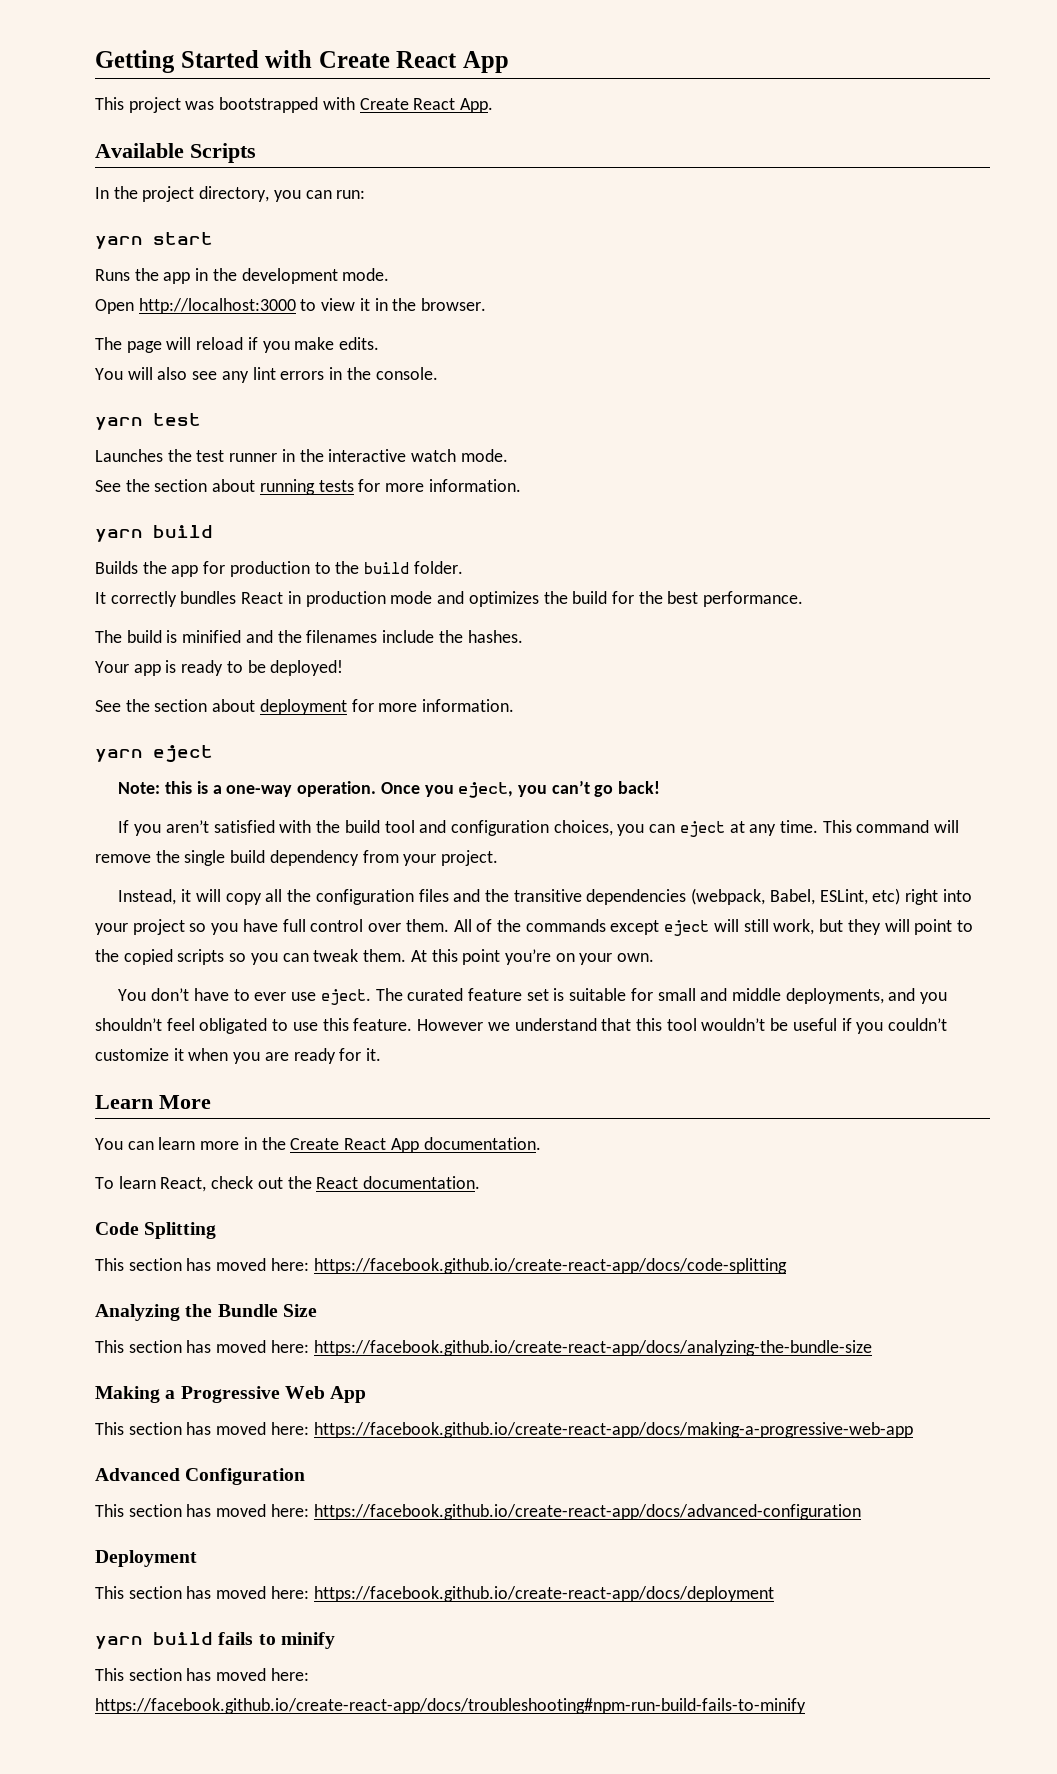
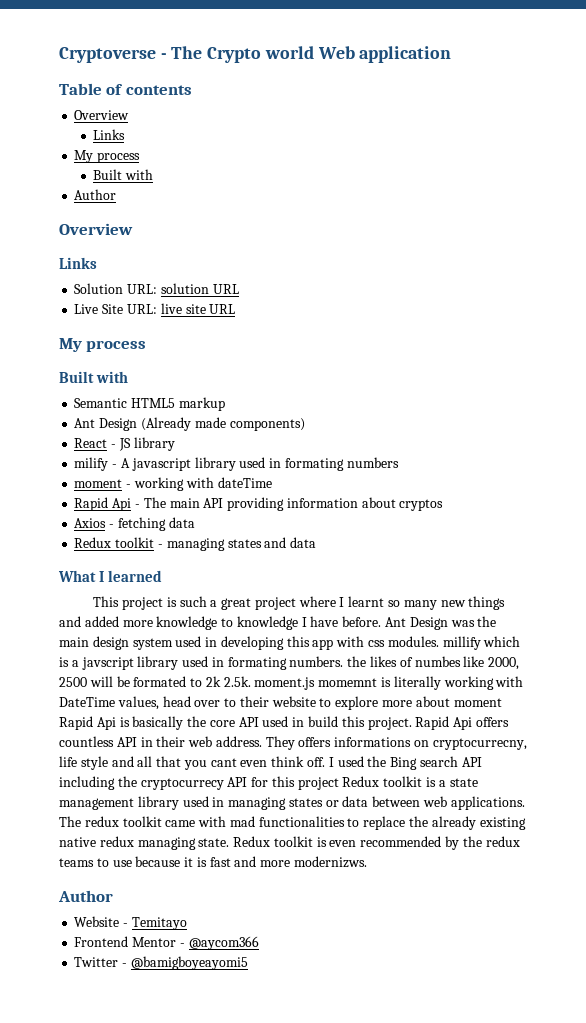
- Getting Started with Create React App
- This project was bootstrapped with Create React App.
- Available Scripts
- In the project directory, you can run:
- yarn start
- Runs the app in the development mode.
- Open http://localhost:3000 to view it in the browser.
- The page will reload if you make edits.
- You will also see any lint errors in the console.
- yarn test
- Launches the test runner in the interactive watch mode.
- See the section about running tests for more information.
- yarn build
- Builds the app for production to the build folder.
- It correctly bundles React in production mode and optimizes the build for the best performance.
- The build is minified and the filenames include the hashes.
- Your app is ready to be deployed!
- See the section about deployment for more information.
- yarn eject
- Note: this is a one-way operation. Once you eject, you can’t go back!
- If you aren’t satisfied with the build tool and configuration choices, you can eject at any time. This command will remove the single build dependency from your project.
- Instead, it will copy all the configuration files and the transitive dependencies (webpack, Babel, ESLint, etc) right into your project so you have full control over them. All of the commands except eject will still work, but they will point to the copied scripts so you can tweak them. At this point you’re on your own.
- You don’t have to ever use eject. The curated feature set is suitable for small and middle deployments, and you shouldn’t feel obligated to use this feature. However we understand that this tool wouldn’t be useful if you couldn’t customize it when you are ready for it.
- Learn More
- You can learn more in the Create React App documentation.
- To learn React, check out the React documentation.
- Code Splitting
- This section has moved here: https://facebook.github.io/create-react-app/docs/code-splitting
- Analyzing the Bundle Size
- This section has moved here: https://facebook.github.io/create-react-app/docs/analyzing-the-bundle-size
- Making a Progressive Web App
- This section has moved here: https://facebook.github.io/create-react-app/docs/making-a-progressive-web-app
- Advanced Configuration
- This section has moved here: https://facebook.github.io/create-react-app/docs/advanced-configuration
- Deployment
- This section has moved here: https://facebook.github.io/create-react-app/docs/deployment
- yarn build fails to minify
- This section has moved here: https://facebook.github.io/create-react-app/docs/troubleshooting#npm-run-build-fails-to-minify
+ Cryptoverse - The Crypto world Web application
+ Table of contents
+ Overview
+ Links
+ My process
+ Built with
+ Author
+ Overview
+ Links
+ Solution URL: solution URL
+ Live Site URL: live site URL
+ My process
+ Built with
+ Semantic HTML5 markup
+ Ant Design (Already made components)
+ React - JS library
+ milify - A javascript library used in formating numbers
+ moment - working with dateTime
+ Rapid Api - The main API providing information about cryptos
+ Axios - fetching data
+ Redux toolkit - managing states and data
+ What I learned
+ This project is such a great project where I learnt so many new things and added more knowledge to knowledge I have before. Ant Design was the main design system used in developing this app with css modules. millify which is a javscript library used in formating numbers. the likes of numbes like 2000, 2500 will be formated to 2k 2.5k. moment.js momemnt is literally working with DateTime values, head over to their website to explore more about moment Rapid Api is basically the core API used in build this project. Rapid Api offers countless API in their web address. They offers informations on cryptocurrecny, life style and all that you cant even think off. I used the Bing search API including the cryptocurrecy API for this project Redux toolkit is a state management library used in managing states or data between web applications. The redux toolkit came with mad functionalities to replace the already existing native redux managing state. Redux toolkit is even recommended by the redux teams to use because it is fast and more modernizws.
+ Author
+ Website - Temitayo
+ Frontend Mentor - @aycom366
+ Twitter - @bamigboyeayomi5

